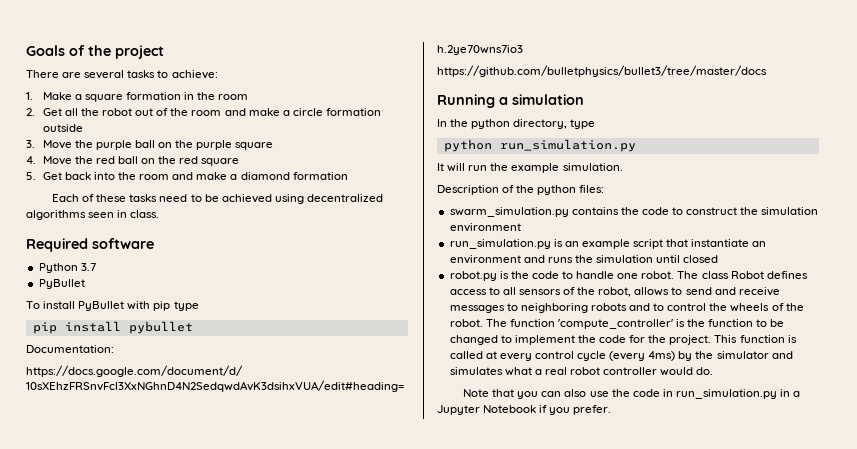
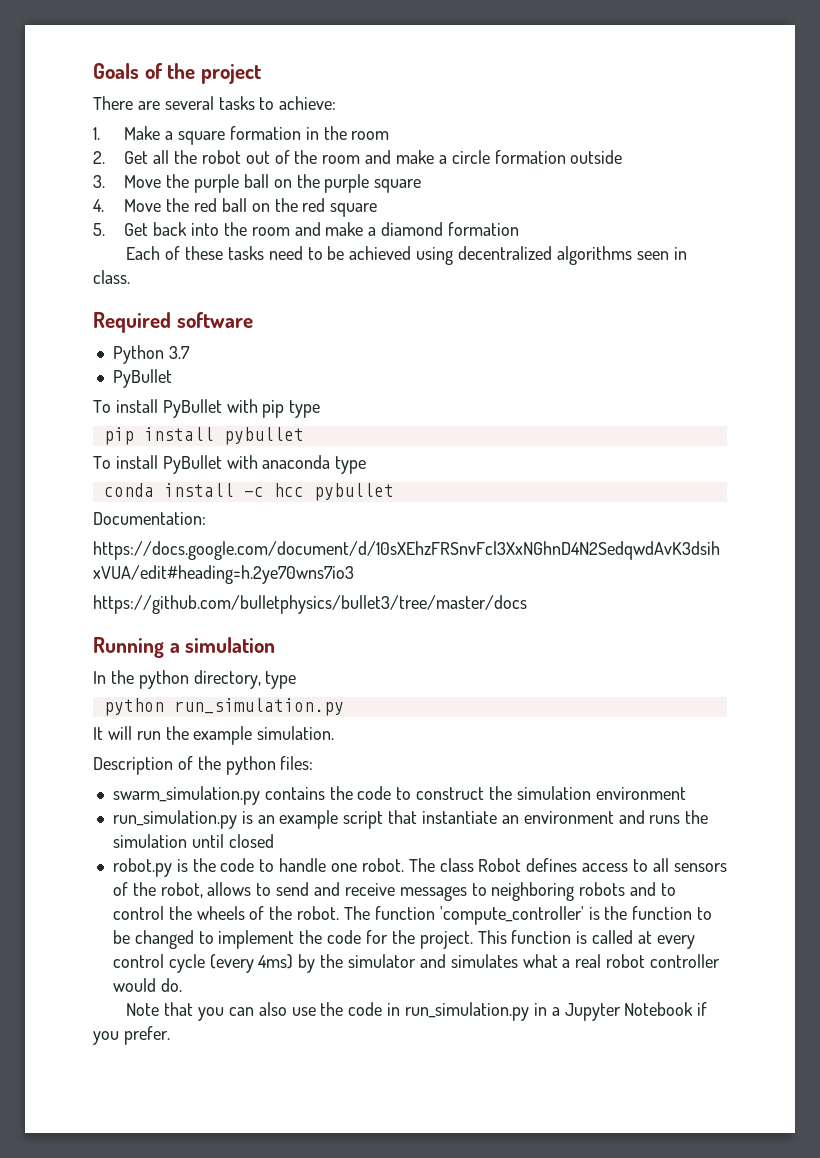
+ To install PyBullet with anaconda type
+ conda install -c hcc pybullet

